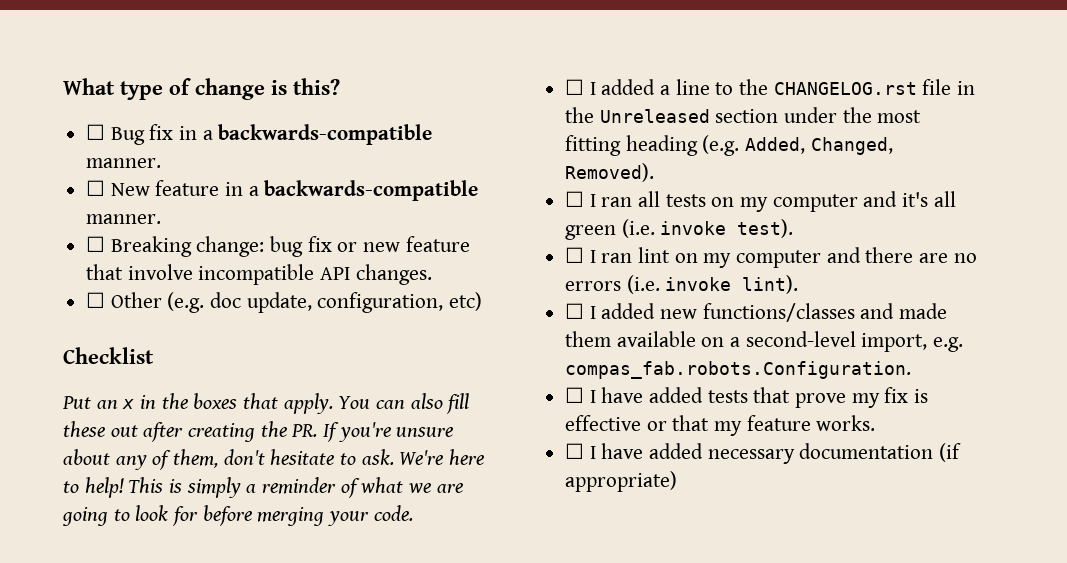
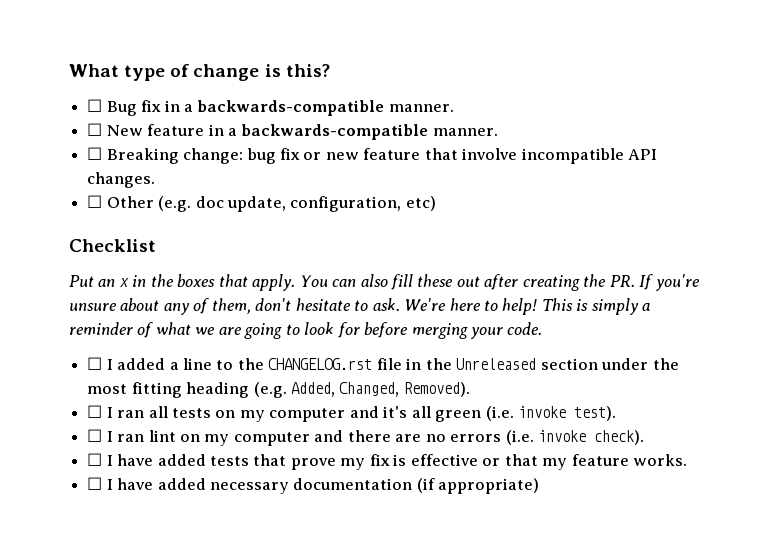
- ☐ I ran lint on my computer and there are no errors (i.e. invoke lint).
- ☐ I added new functions/classes and made them available on a second-level import, e.g. compas_fab.robots.Configuration.
+ ☐ I ran lint on my computer and there are no errors (i.e. invoke check).

